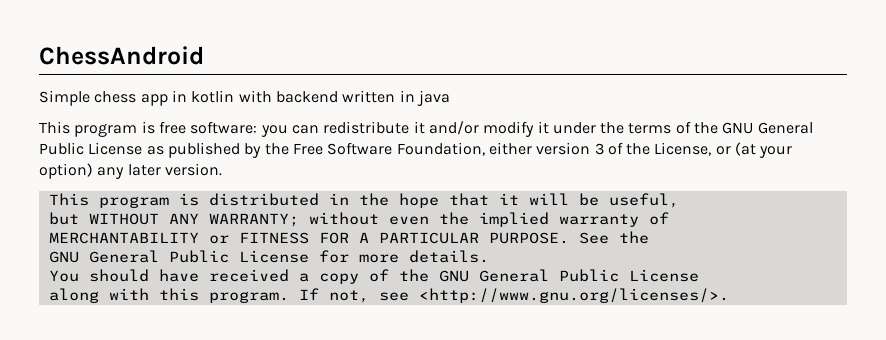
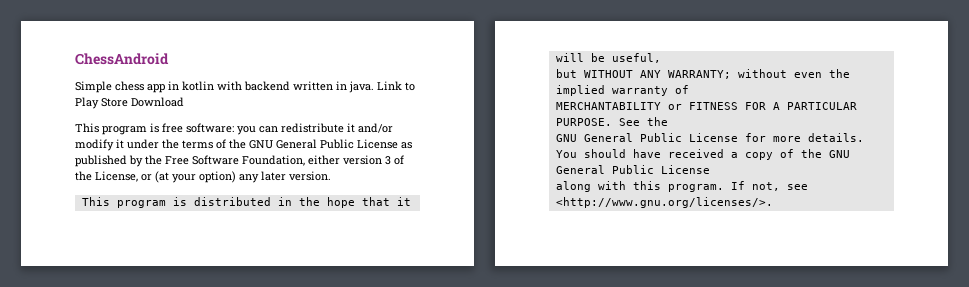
- Simple chess app in kotlin with backend written in java
+ Simple chess app in kotlin with backend written in java. Link to Play Store Download

